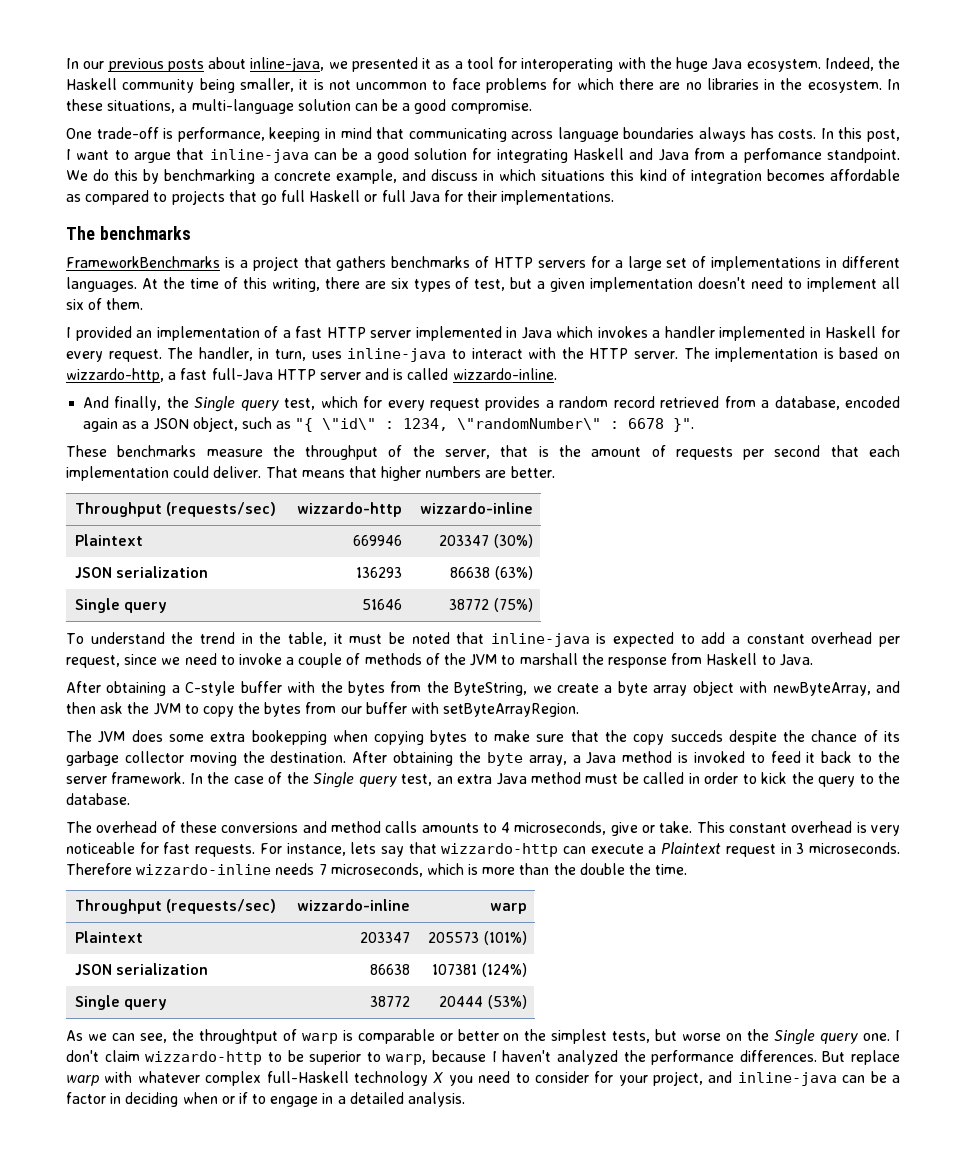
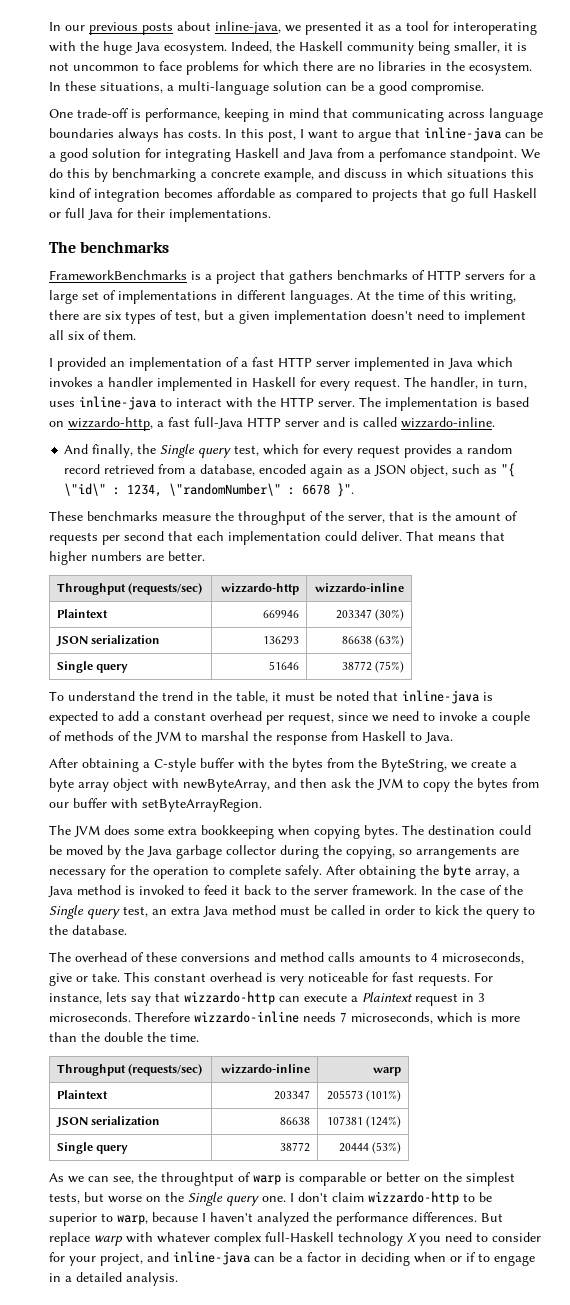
- To understand the trend in the table, it must be noted that inline-java is expected to add a constant overhead per request, since we need to invoke a couple of methods of the JVM to marshall the response from Haskell to Java.
+ To understand the trend in the table, it must be noted that inline-java is expected to add a constant overhead per request, since we need to invoke a couple of methods of the JVM to marshal the response from Haskell to Java.
- The JVM does some extra bookepping when copying bytes to make sure that the copy succeds despite the chance of its garbage collector moving the destination.
+ The JVM does some extra bookkeeping when copying bytes. The destination could be moved by the Java garbage collector during the copying, so arrangements are necessary for the operation to complete safely.

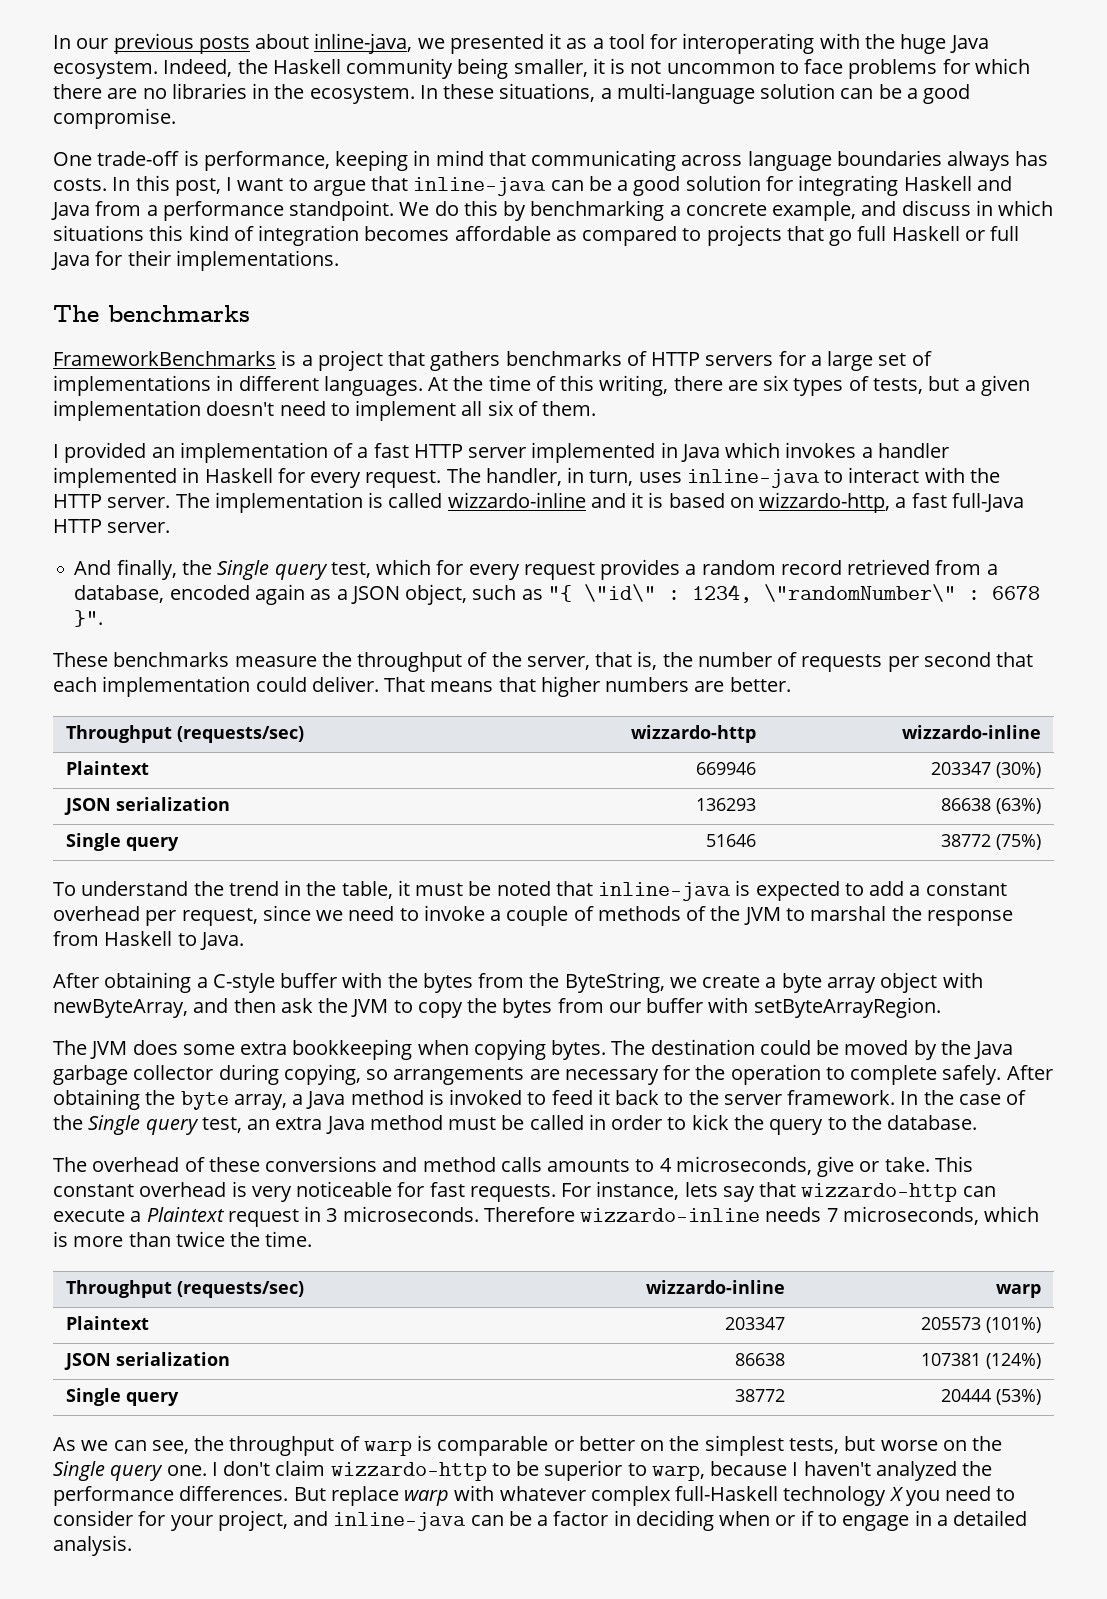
- In this post, I want to argue that inline-java can be a good solution for integrating Haskell and Java from a perfomance standpoint.
+ In this post, I want to argue that inline-java can be a good solution for integrating Haskell and Java from a performance standpoint.
- At the time of this writing, there are six types of test, but a given implementation doesn't need to implement all six of them.
+ At the time of this writing, there are six types of tests, but a given implementation doesn't need to implement all six of them.
- The implementation is based on wizzardo-http, a fast full-Java HTTP server and is called wizzardo-inline.
+ The implementation is called wizzardo-inline and it is based on wizzardo-http, a fast full-Java HTTP server.
- These benchmarks measure the throughput of the server, that is the amount of requests per second that each implementation could deliver.
+ These benchmarks measure the throughput of the server, that is, the number of requests per second that each implementation could deliver.
- The destination could be moved by the Java garbage collector during the copying, so arrangements are necessary for the operation to complete safely.
+ The destination could be moved by the Java garbage collector during copying, so arrangements are necessary for the operation to complete safely.
- Therefore wizzardo-inline needs 7 microseconds, which is more than the double the time.
+ Therefore wizzardo-inline needs 7 microseconds, which is more than twice the time.
- As we can see, the throughtput of warp is comparable or better on the simplest tests, but worse on the Single query one.
+ As we can see, the throughput of warp is comparable or better on the simplest tests, but worse on the Single query one.

